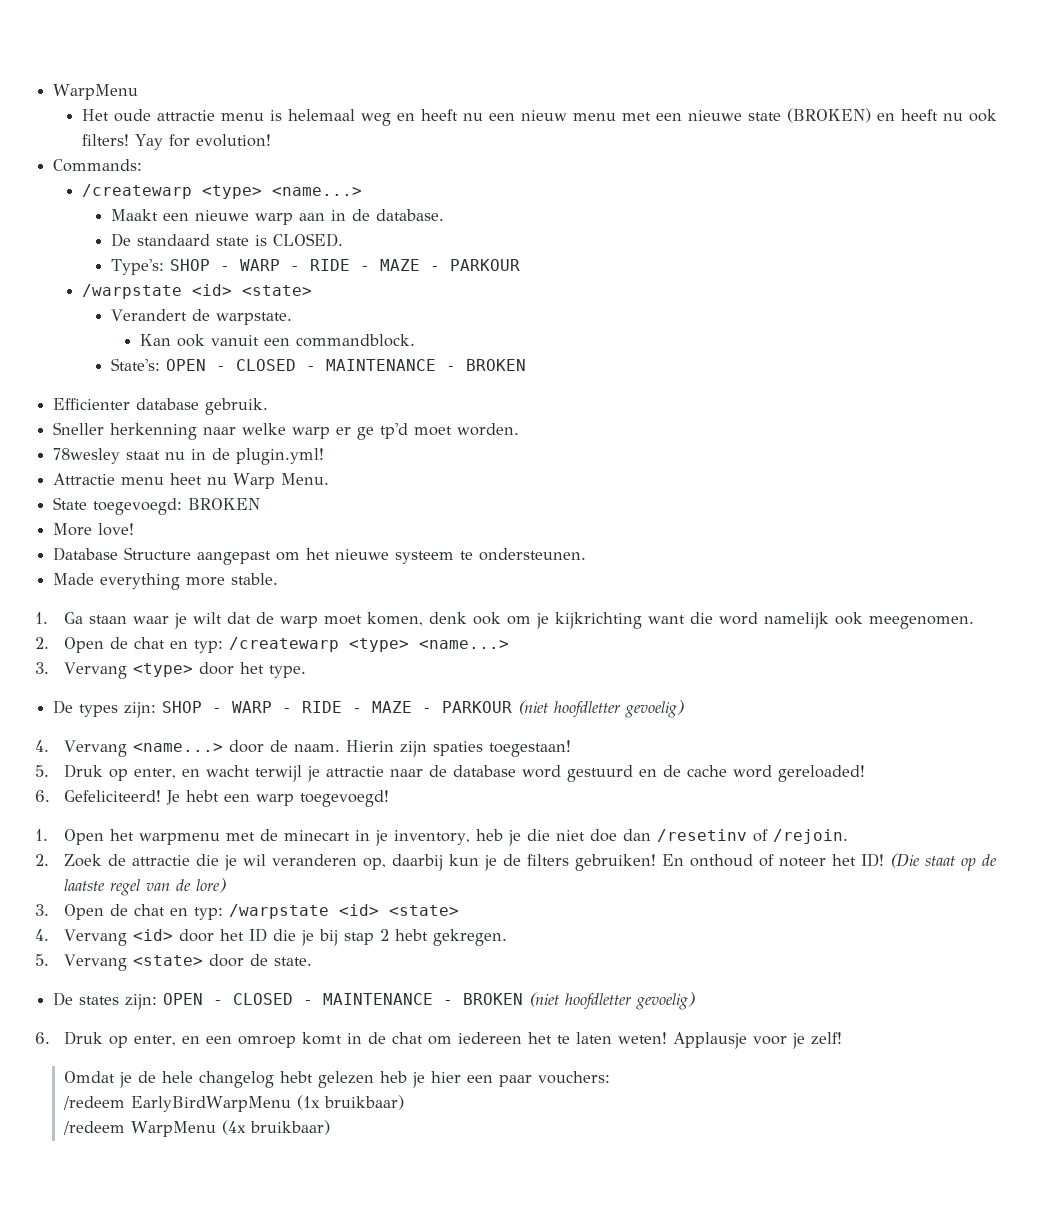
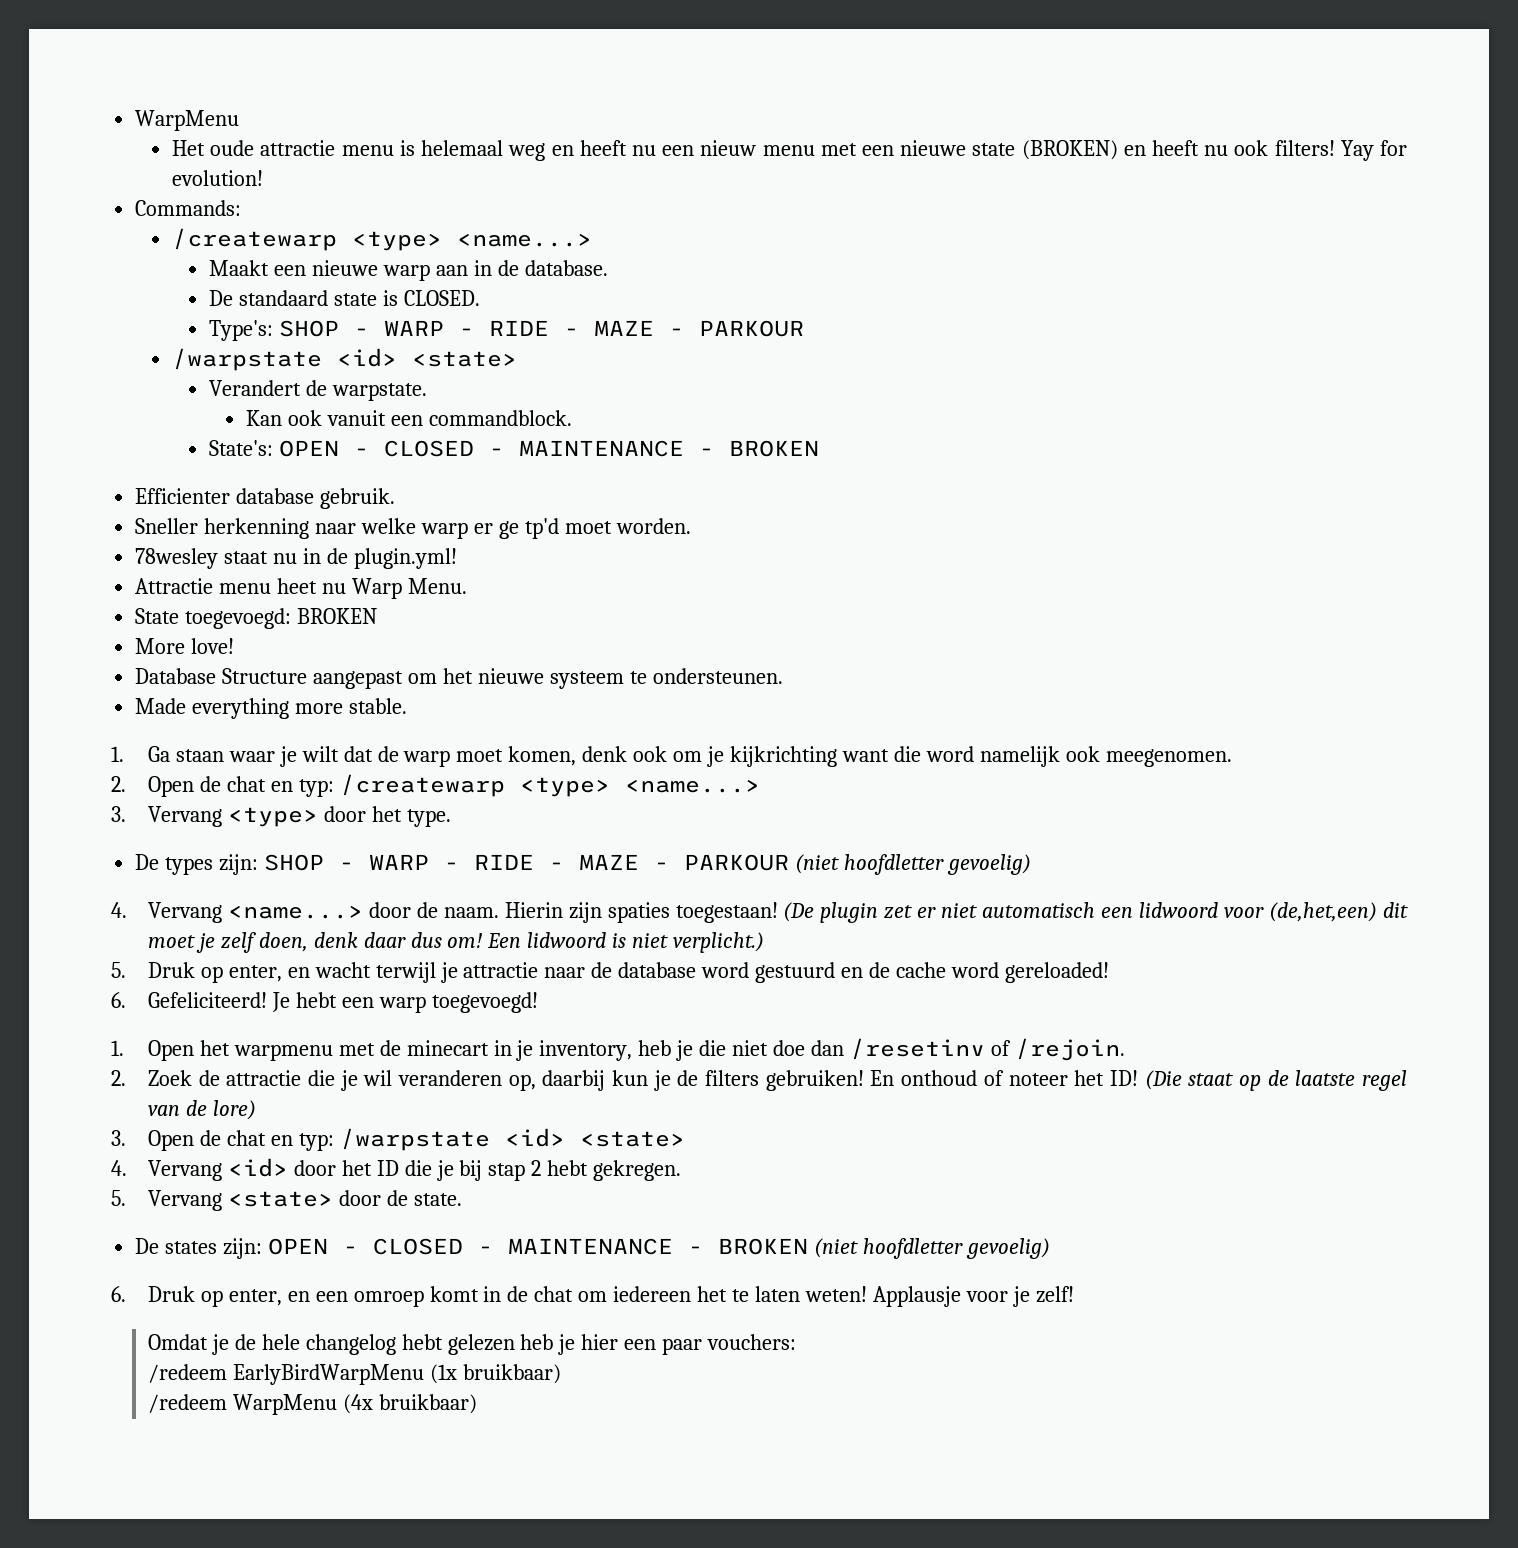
+ (De plugin zet er niet automatisch een lidwoord voor (de,het,een) dit moet je zelf doen, denk daar dus om! Een lidwoord is niet verplicht.)

